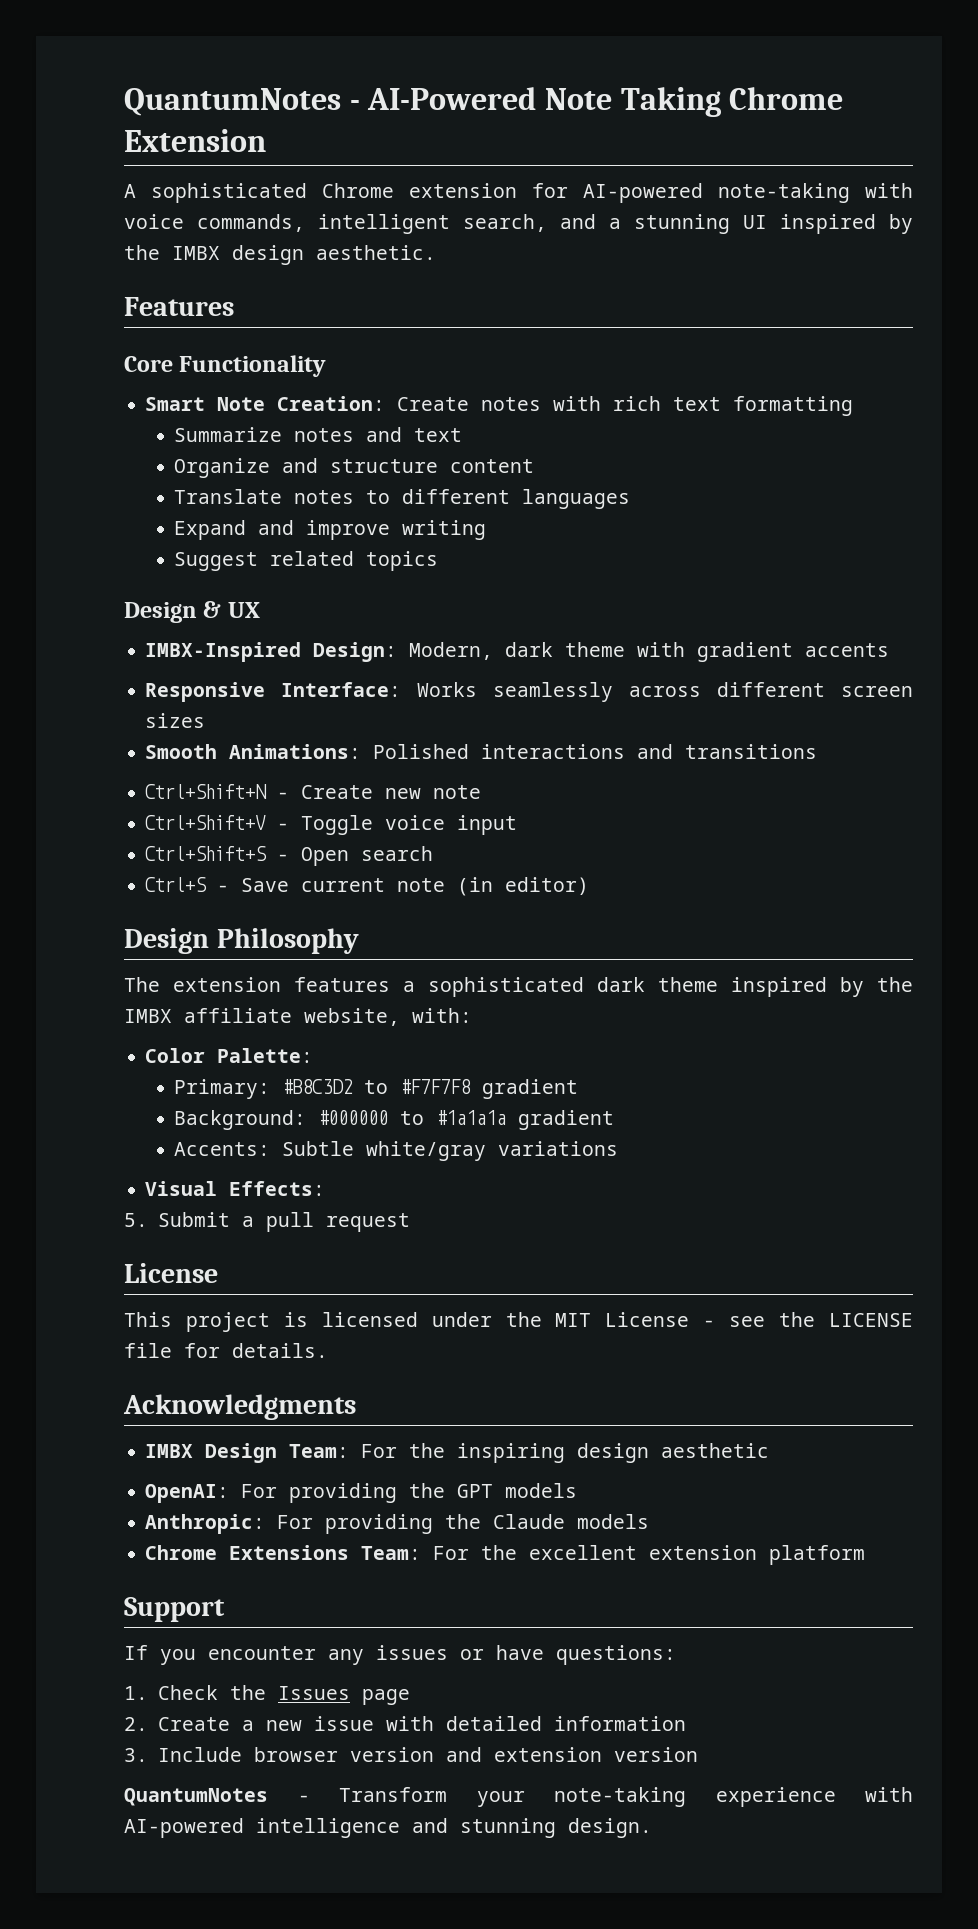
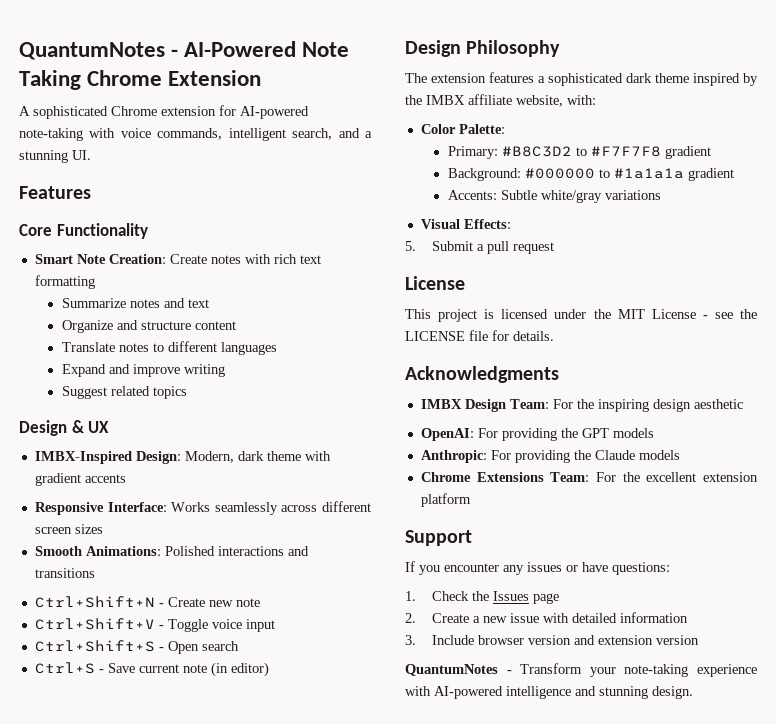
- A sophisticated Chrome extension for AI-powered note-taking with voice commands, intelligent search, and a stunning UI inspired by the IMBX design aesthetic.
+ A sophisticated Chrome extension for AI-powered note-taking with voice commands, intelligent search, and a stunning UI.

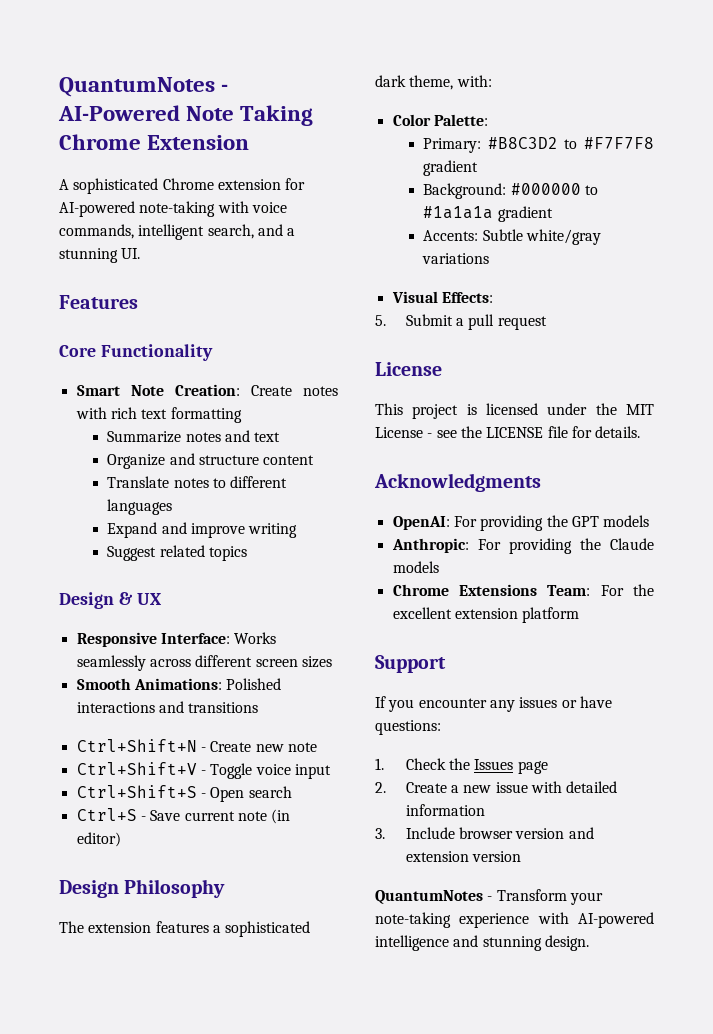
- IMBX-Inspired Design: Modern, dark theme with gradient accents
- The extension features a sophisticated dark theme inspired by the IMBX affiliate website, with:
+ The extension features a sophisticated dark theme, with:
- IMBX Design Team: For the inspiring design aesthetic

